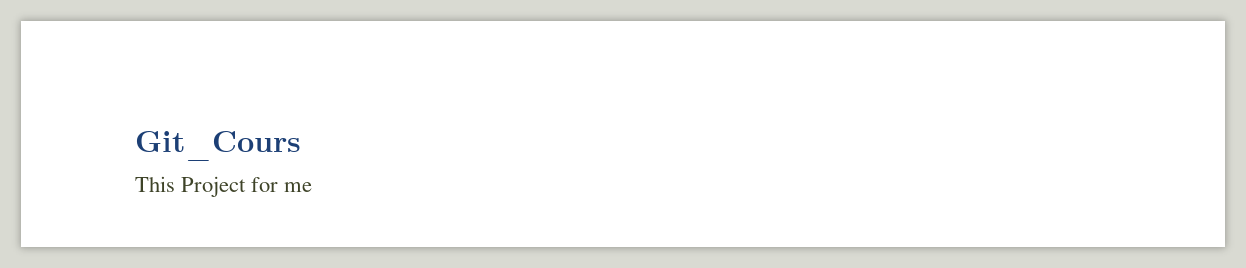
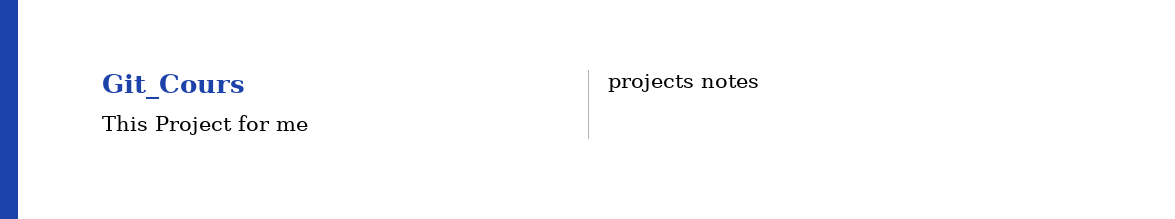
+ projects notes

